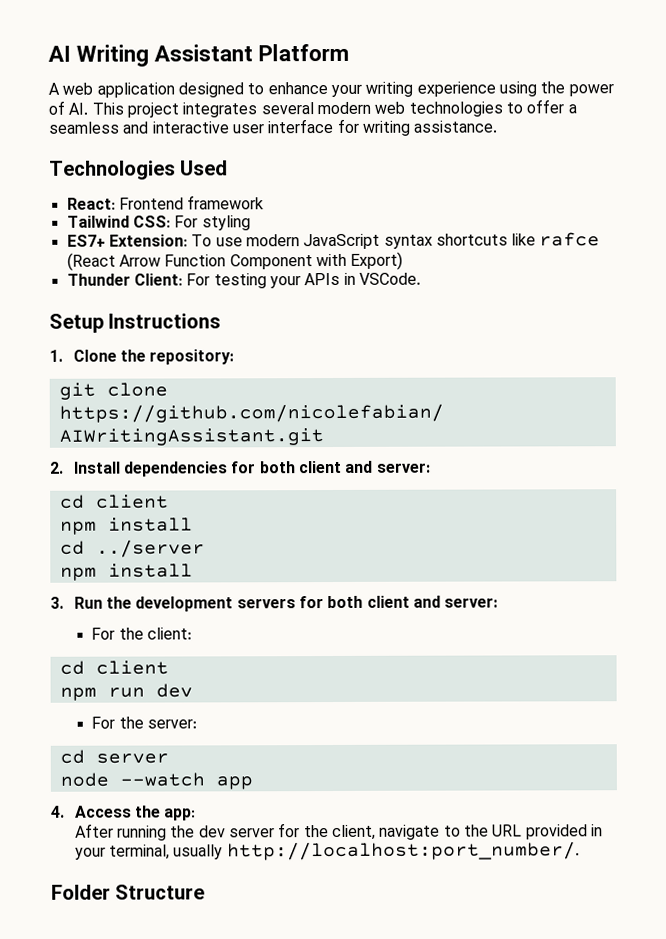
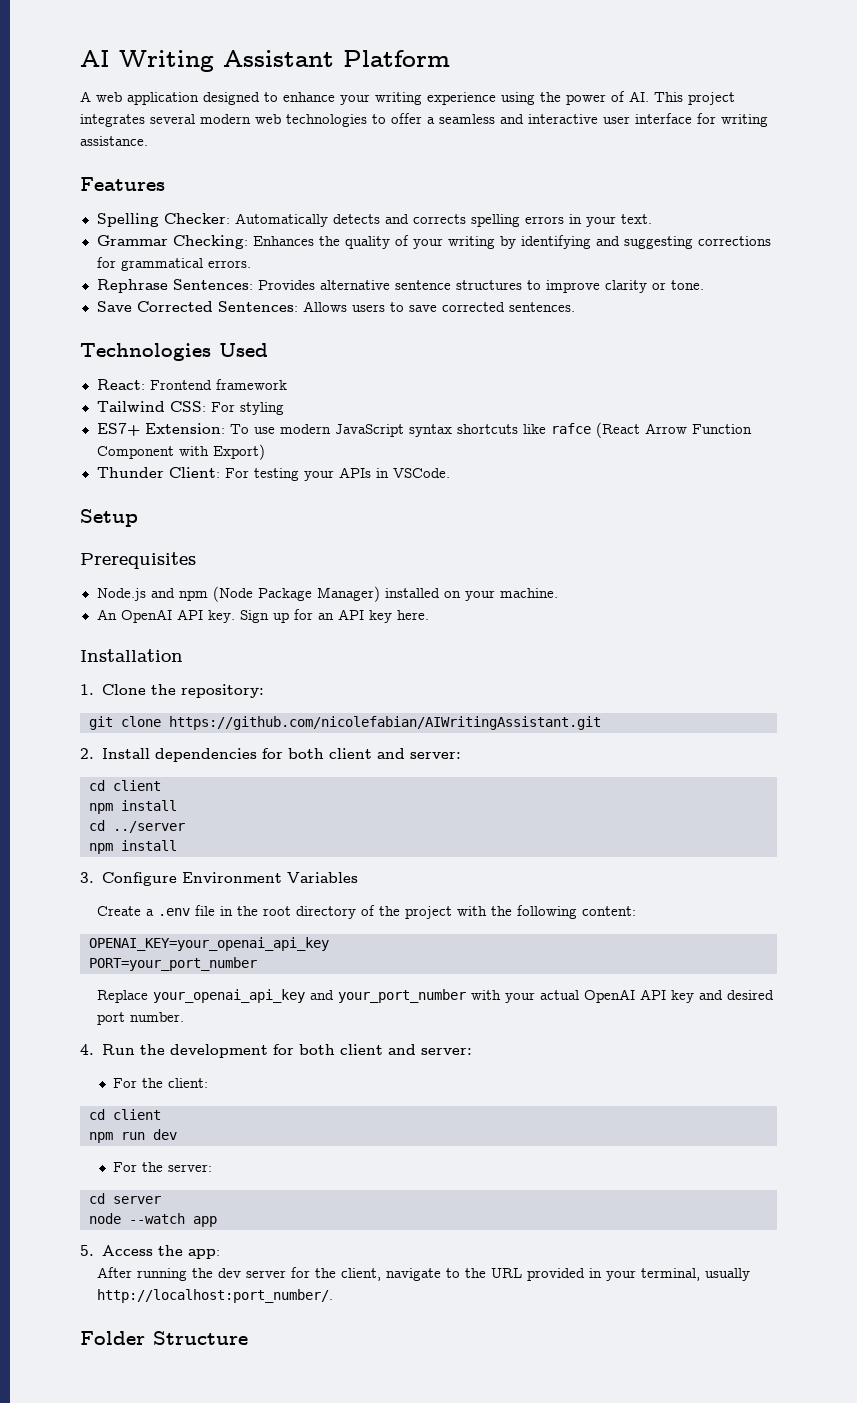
+ Features
+ Spelling Checker: Automatically detects and corrects spelling errors in your text.
+ Grammar Checking: Enhances the quality of your writing by identifying and suggesting corrections for grammatical errors.
+ Rephrase Sentences: Provides alternative sentence structures to improve clarity or tone.
+ Save Corrected Sentences: Allows users to save corrected sentences.
- Setup Instructions
+ Setup
+ Prerequisites
+ Node.js and npm (Node Package Manager) installed on your machine.
+ An OpenAI API key. Sign up for an API key here.
+ Installation
- 3. Run the development servers for both client and server:
+ 3. Configure Environment Variables
+ Create a .env file in the root directory of the project with the following content:
+ OPENAI_KEY=your_openai_api_key
+ PORT=your_port_number
+ Replace your_openai_api_key and your_port_number with your actual OpenAI API key and desired port number.
+ 4. Run the development for both client and server:
- 4. Access the app:
+ 5. Access the app:

